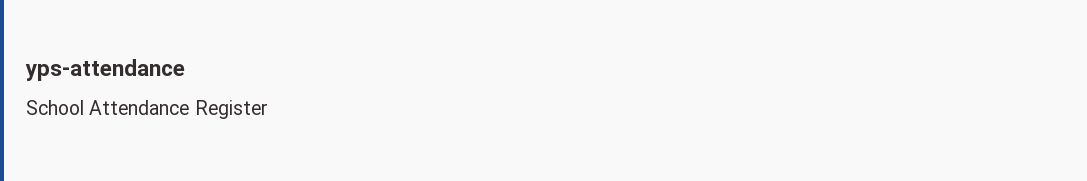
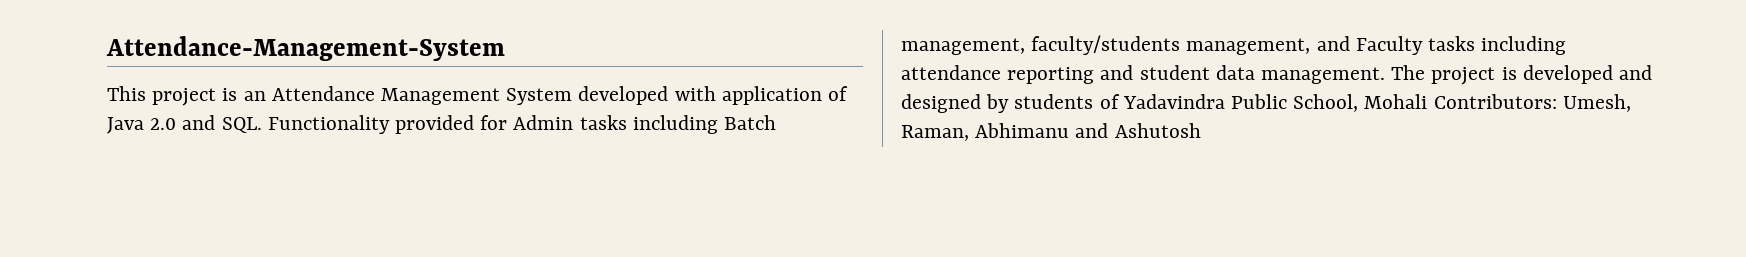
- yps-attendance
- School Attendance Register
+ Attendance-Management-System
+ This project is an Attendance Management System developed with application of Java 2.0 and SQL. Functionality provided for Admin tasks including Batch management, faculty/students management, and Faculty tasks including attendance reporting and student data management. The project is developed and designed by students of Yadavindra Public School, Mohali Contributors: Umesh, Raman, Abhimanu and Ashutosh

